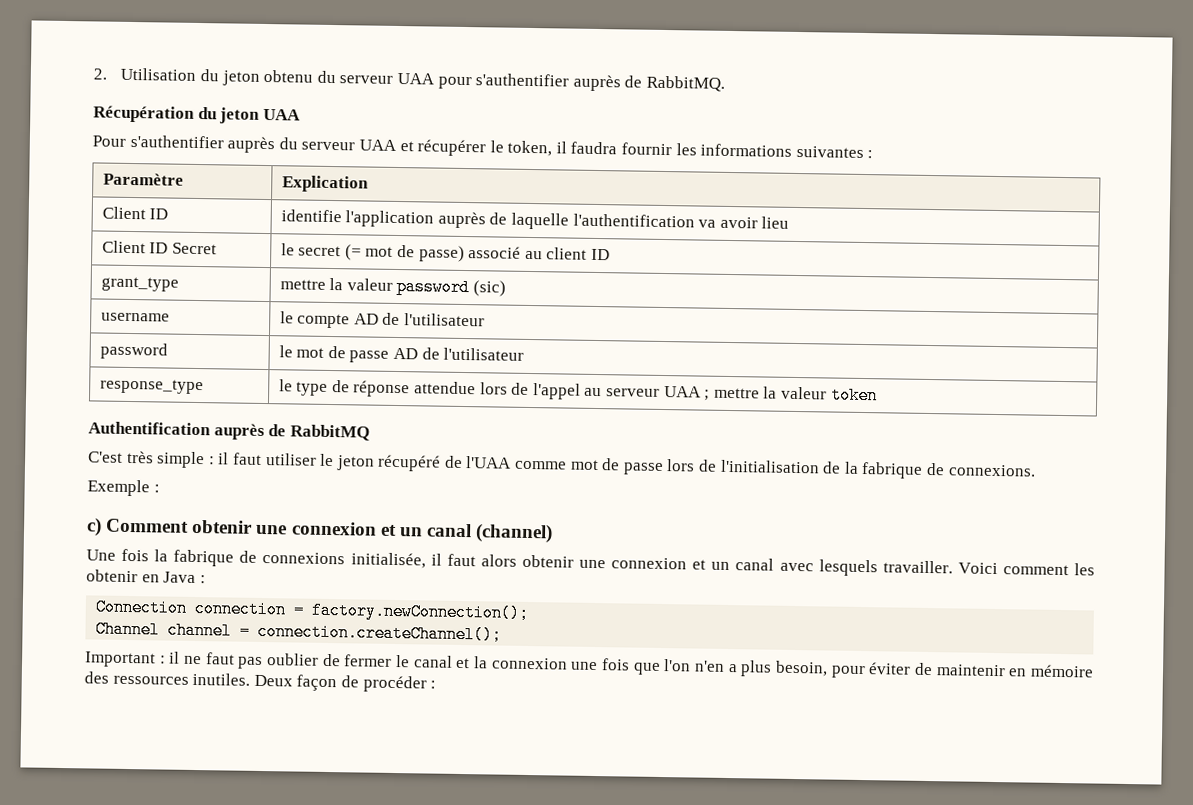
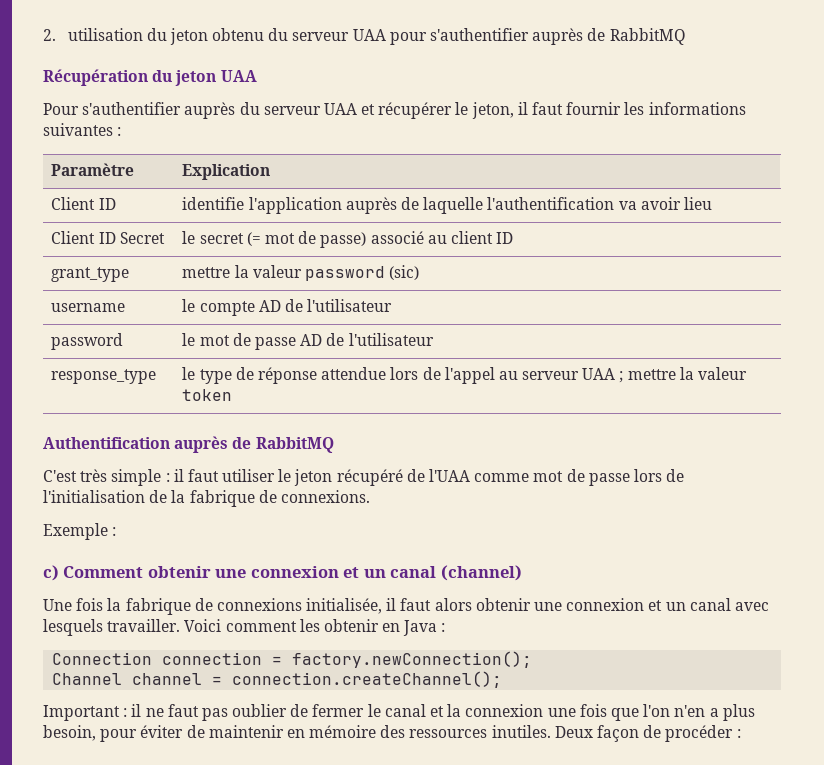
- 2. Utilisation du jeton obtenu du serveur UAA pour s'authentifier auprès de RabbitMQ.
+ 2. utilisation du jeton obtenu du serveur UAA pour s'authentifier auprès de RabbitMQ
- Pour s'authentifier auprès du serveur UAA et récupérer le token, il faudra fournir les informations suivantes :
+ Pour s'authentifier auprès du serveur UAA et récupérer le jeton, il faut fournir les informations suivantes :

